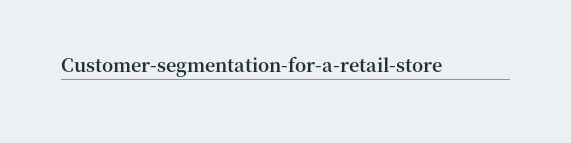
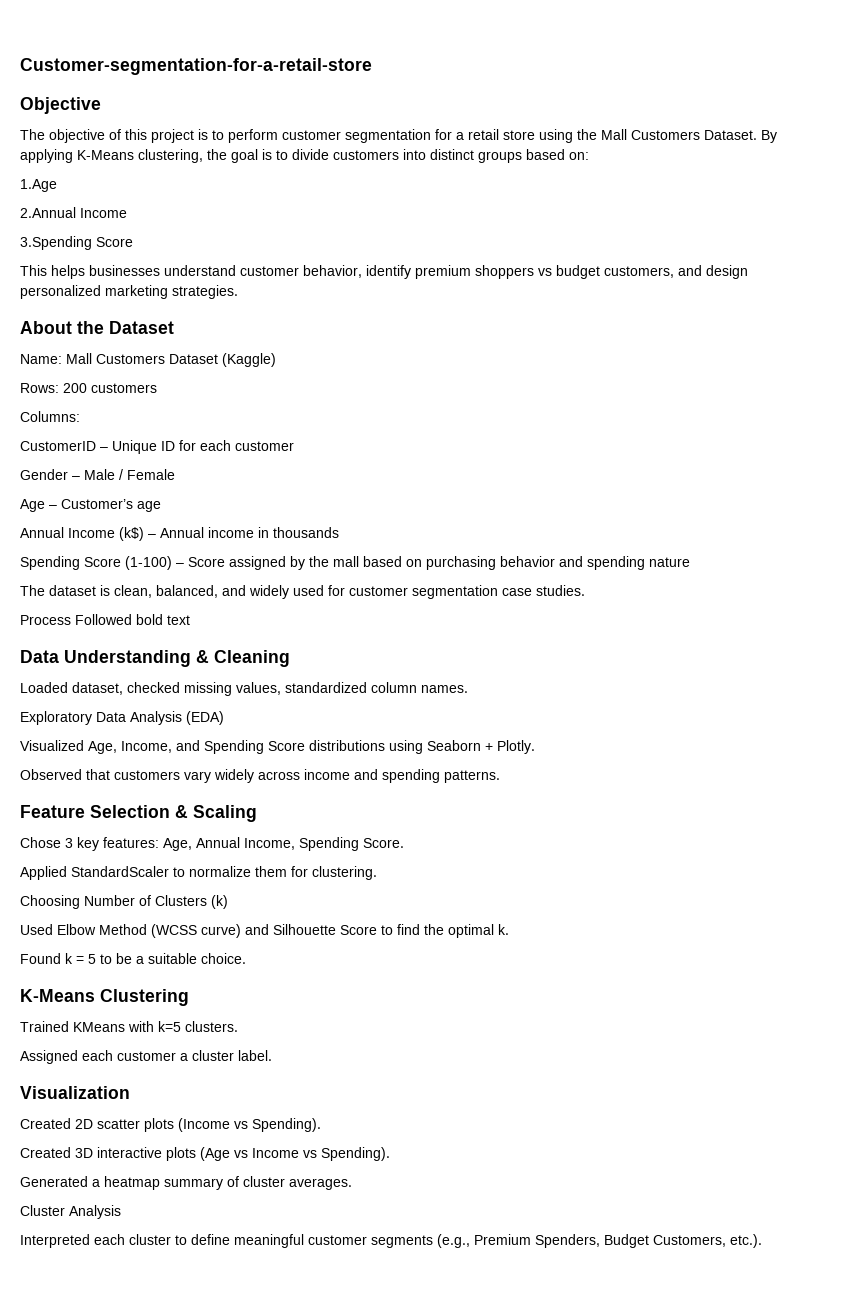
+ Objective
+ The objective of this project is to perform customer segmentation for a retail store using the Mall Customers Dataset. By applying K-Means clustering, the goal is to divide customers into distinct groups based on:
+ 1.Age
+ 2.Annual Income
+ 3.Spending Score
+ This helps businesses understand customer behavior, identify premium shoppers vs budget customers, and design personalized marketing strategies.
+ About the Dataset
+ Name: Mall Customers Dataset (Kaggle)
+ Rows: 200 customers
+ Columns:
+ CustomerID – Unique ID for each customer
+ Gender – Male / Female
+ Age – Customer’s age
+ Annual Income (k$) – Annual income in thousands
+ Spending Score (1-100) – Score assigned by the mall based on purchasing behavior and spending nature
+ The dataset is clean, balanced, and widely used for customer segmentation case studies.
+ Process Followed bold text
+ Data Understanding & Cleaning
+ Loaded dataset, checked missing values, standardized column names.
+ Exploratory Data Analysis (EDA)
+ Visualized Age, Income, and Spending Score distributions using Seaborn + Plotly.
+ Observed that customers vary widely across income and spending patterns.
+ Feature Selection & Scaling
+ Chose 3 key features: Age, Annual Income, Spending Score.
+ Applied StandardScaler to normalize them for clustering.
+ Choosing Number of Clusters (k)
+ Used Elbow Method (WCSS curve) and Silhouette Score to find the optimal k.
+ Found k = 5 to be a suitable choice.
+ K-Means Clustering
+ Trained KMeans with k=5 clusters.
+ Assigned each customer a cluster label.
+ Visualization
+ Created 2D scatter plots (Income vs Spending).
+ Created 3D interactive plots (Age vs Income vs Spending).
+ Generated a heatmap summary of cluster averages.
+ Cluster Analysis
+ Interpreted each cluster to define meaningful customer segments (e.g., Premium Spenders, Budget Customers, etc.).

